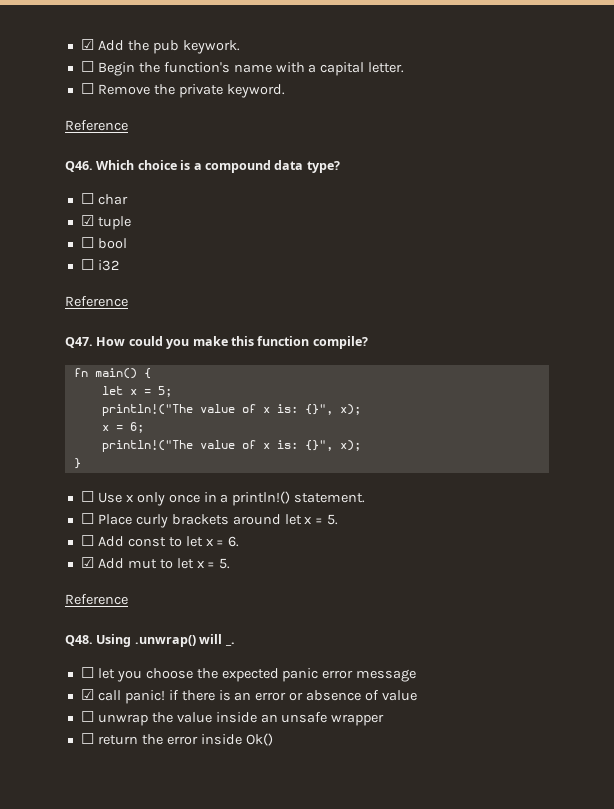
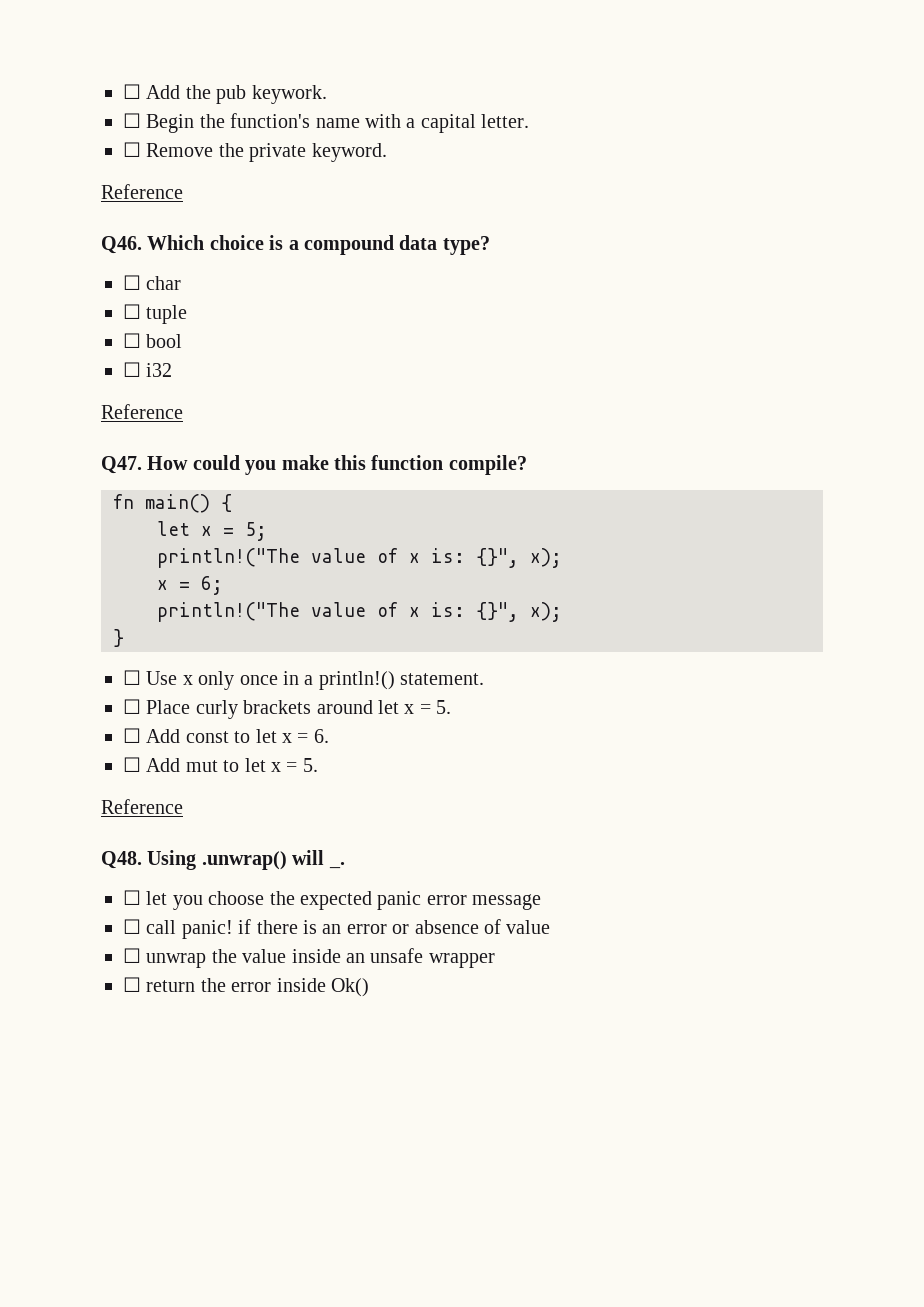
- ☑ Add the pub keywork.
+ ☐ Add the pub keywork.
- ☑ tuple
+ ☐ tuple
- ☑ Add mut to let x = 5.
+ ☐ Add mut to let x = 5.
- ☑ call panic! if there is an error or absence of value
+ ☐ call panic! if there is an error or absence of value

